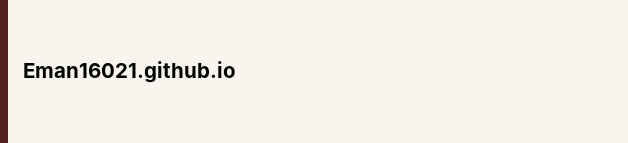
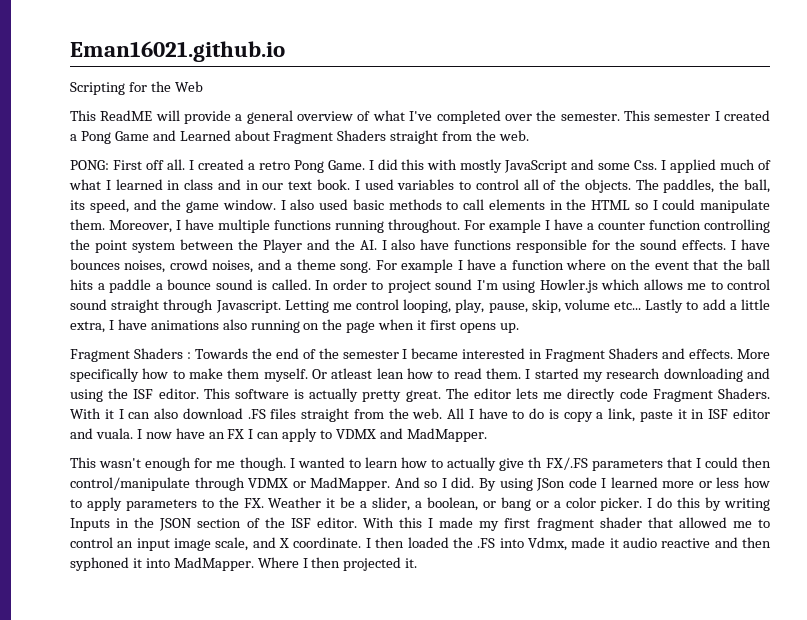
+ Scripting for the Web
+ This ReadME will provide a general overview of what I've completed over the semester. This semester I created a Pong Game and Learned about Fragment Shaders straight from the web.
+ PONG: First off all. I created a retro Pong Game. I did this with mostly JavaScript and some Css. I applied much of what I learned in class and in our text book. I used variables to control all of the objects. The paddles, the ball, its speed, and the game window. I also used basic methods to call elements in the HTML so I could manipulate them. Moreover, I have multiple functions running throughout. For example I have a counter function controlling the point system between the Player and the AI. I also have functions responsible for the sound effects. I have bounces noises, crowd noises, and a theme song. For example I have a function where on the event that the ball hits a paddle a bounce sound is called. In order to project sound I'm using Howler.js which allows me to control sound straight through Javascript. Letting me control looping, play, pause, skip, volume etc... Lastly to add a little extra, I have animations also running on the page when it first opens up.
+ Fragment Shaders : Towards the end of the semester I became interested in Fragment Shaders and effects. More specifically how to make them myself. Or atleast lean how to read them. I started my research downloading and using the ISF editor. This software is actually pretty great. The editor lets me directly code Fragment Shaders. With it I can also download .FS files straight from the web. All I have to do is copy a link, paste it in ISF editor and vuala. I now have an FX I can apply to VDMX and MadMapper.
+ This wasn't enough for me though. I wanted to learn how to actually give th FX/.FS parameters that I could then control/manipulate through VDMX or MadMapper. And so I did. By using JSon code I learned more or less how to apply parameters to the FX. Weather it be a slider, a boolean, or bang or a color picker. I do this by writing Inputs in the JSON section of the ISF editor. With this I made my first fragment shader that allowed me to control an input image scale, and X coordinate. I then loaded the .FS into Vdmx, made it audio reactive and then syphoned it into MadMapper. Where I then projected it.

